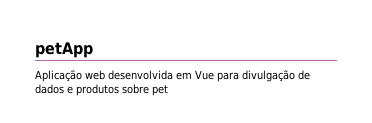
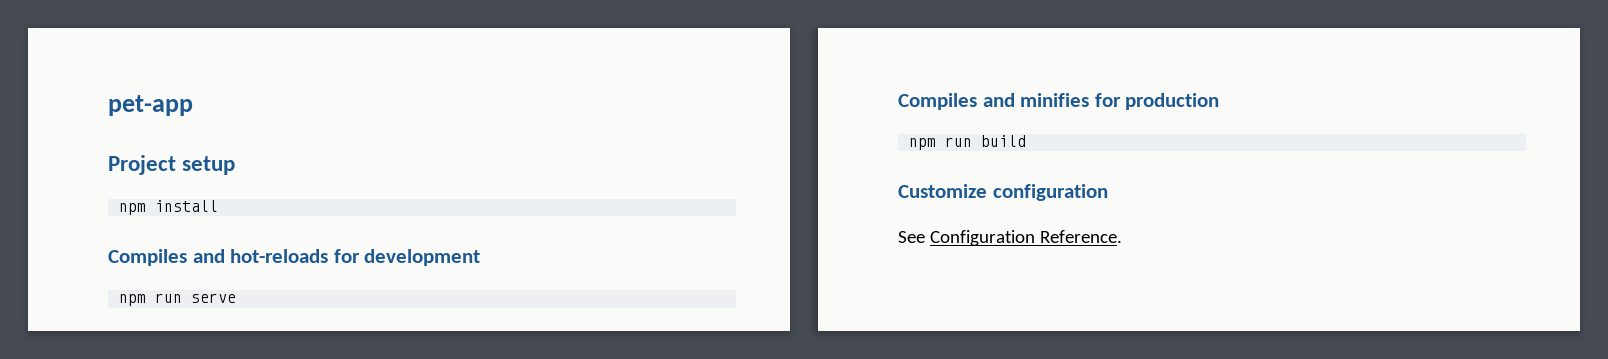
- petApp
- Aplicação web desenvolvida em Vue para divulgação de dados e produtos sobre pet
+ pet-app
+ Project setup
+ npm install
+ Compiles and hot-reloads for development
+ npm run serve
+ Compiles and minifies for production
+ npm run build
+ Customize configuration
+ See Configuration Reference.

